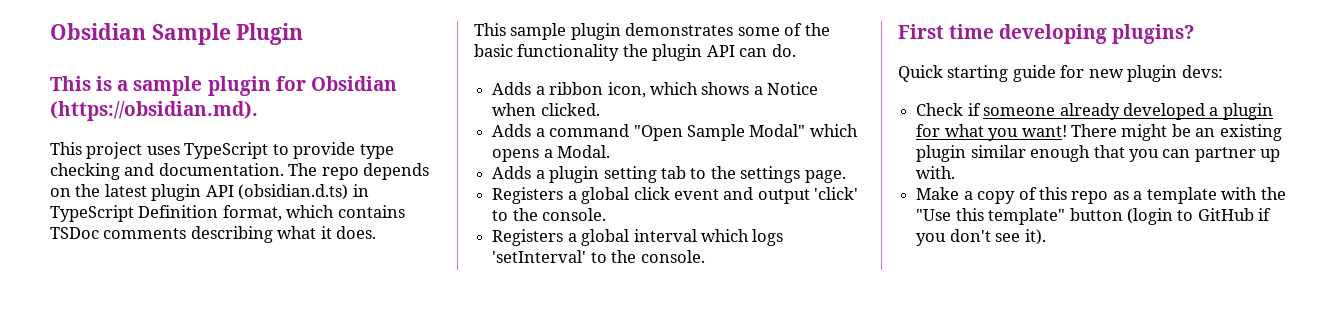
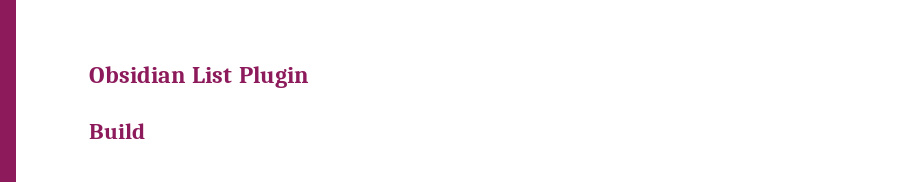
- Obsidian Sample Plugin
+ Obsidian List Plugin
- This is a sample plugin for Obsidian (https://obsidian.md).
- This project uses TypeScript to provide type checking and documentation. The repo depends on the latest plugin API (obsidian.d.ts) in TypeScript Definition format, which contains TSDoc comments describing what it does.
- This sample plugin demonstrates some of the basic functionality the plugin API can do.
- Adds a ribbon icon, which shows a Notice when clicked.
- Adds a command "Open Sample Modal" which opens a Modal.
- Adds a plugin setting tab to the settings page.
- Registers a global click event and output 'click' to the console.
- Registers a global interval which logs 'setInterval' to the console.
- First time developing plugins?
- Quick starting guide for new plugin devs:
- Check if someone already developed a plugin for what you want! There might be an existing plugin similar enough that you can partner up with.
- Make a copy of this repo as a template with the "Use this template" button (login to GitHub if you don't see it).
+ Build

